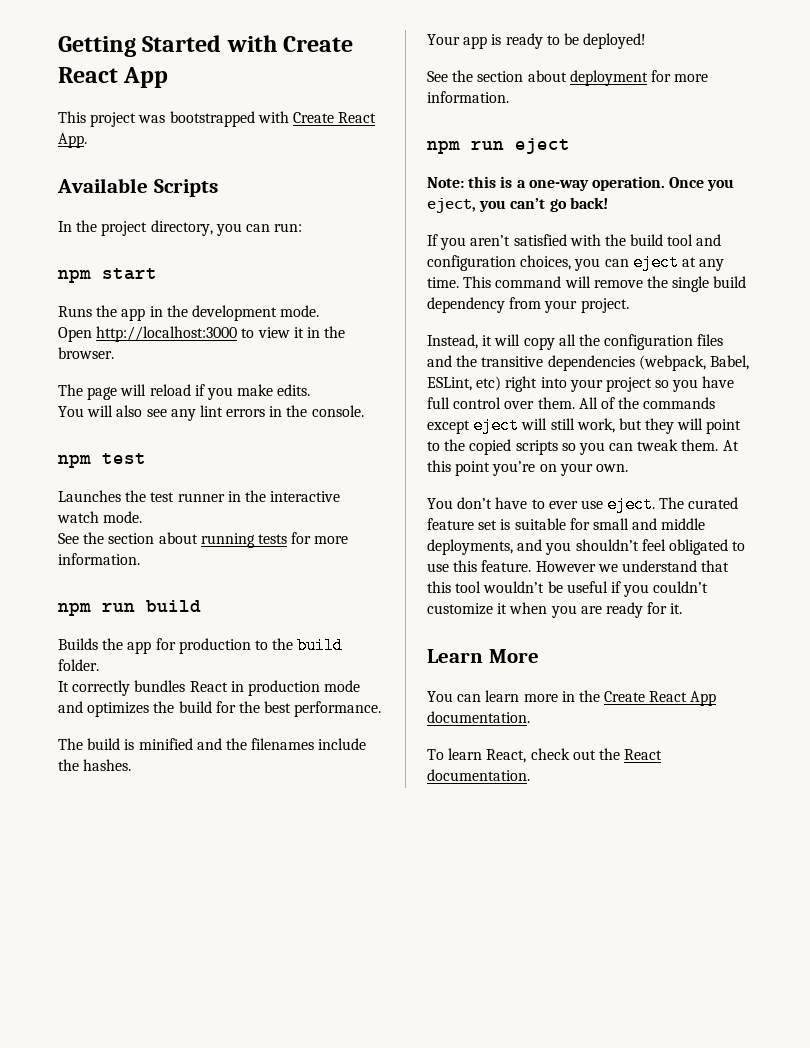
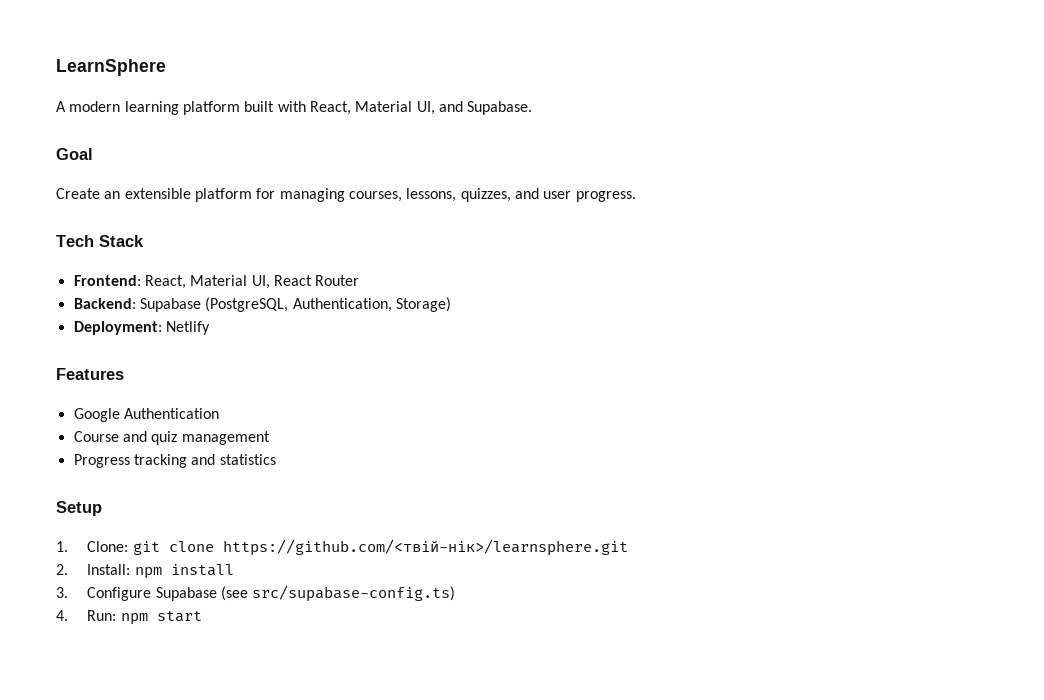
- Getting Started with Create React App
- This project was bootstrapped with Create React App.
- Available Scripts
- In the project directory, you can run:
- npm start
- Runs the app in the development mode.
- Open http://localhost:3000 to view it in the browser.
- The page will reload if you make edits.
- You will also see any lint errors in the console.
- npm test
- Launches the test runner in the interactive watch mode.
- See the section about running tests for more information.
- npm run build
- Builds the app for production to the build folder.
- It correctly bundles React in production mode and optimizes the build for the best performance.
- The build is minified and the filenames include the hashes.
- Your app is ready to be deployed!
- See the section about deployment for more information.
- npm run eject
- Note: this is a one-way operation. Once you eject, you can’t go back!
- If you aren’t satisfied with the build tool and configuration choices, you can eject at any time. This command will remove the single build dependency from your project.
- Instead, it will copy all the configuration files and the transitive dependencies (webpack, Babel, ESLint, etc) right into your project so you have full control over them. All of the commands except eject will still work, but they will point to the copied scripts so you can tweak them. At this point you’re on your own.
- You don’t have to ever use eject. The curated feature set is suitable for small and middle deployments, and you shouldn’t feel obligated to use this feature. However we understand that this tool wouldn’t be useful if you couldn’t customize it when you are ready for it.
- Learn More
- You can learn more in the Create React App documentation.
- To learn React, check out the React documentation.
+ LearnSphere
+ A modern learning platform built with React, Material UI, and Supabase.
+ Goal
+ Create an extensible platform for managing courses, lessons, quizzes, and user progress.
+ Tech Stack
+ Frontend: React, Material UI, React Router
+ Backend: Supabase (PostgreSQL, Authentication, Storage)
+ Deployment: Netlify
+ Features
+ Google Authentication
+ Course and quiz management
+ Progress tracking and statistics
+ Setup
+ 1. Clone: git clone https://github.com/<твій-нік>/learnsphere.git
+ 2. Install: npm install
+ 3. Configure Supabase (see src/supabase-config.ts)
+ 4. Run: npm start

